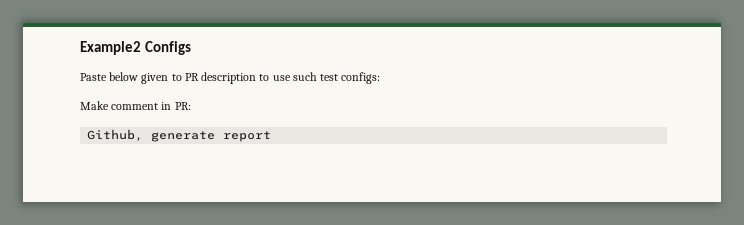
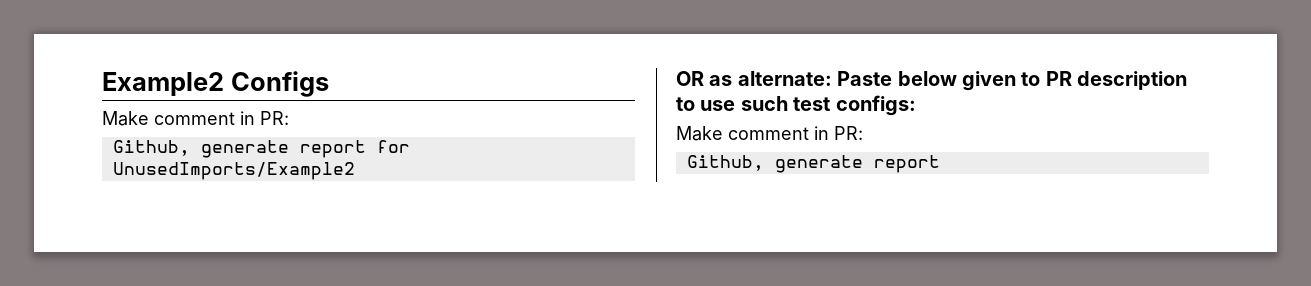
  Example2 Configs
- Paste below given to PR description to use such test configs:
+ Make comment in PR:
+ Github, generate report for UnusedImports/Example2
+ OR as alternate: Paste below given to PR description to use such test configs:

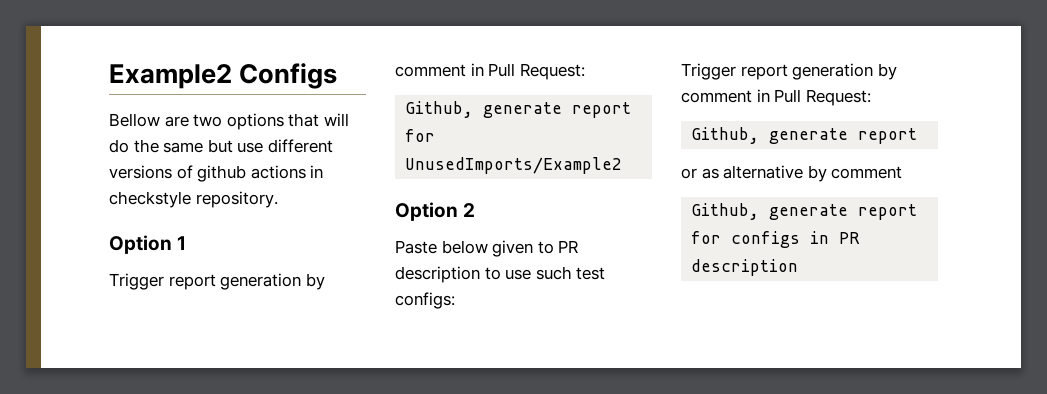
  Example2 Configs
- Make comment in PR:
+ Bellow are two options that will do the same but use different versions of github actions in checkstyle repository.
+ Option 1
+ Trigger report generation by comment in Pull Request:
- OR as alternate: Paste below given to PR description to use such test configs:
- Make comment in PR:
+ Option 2
+ Paste below given to PR description to use such test configs:
+ Trigger report generation by comment in Pull Request:
  Github, generate report
+ or as alternative by comment
+ Github, generate report for configs in PR description

